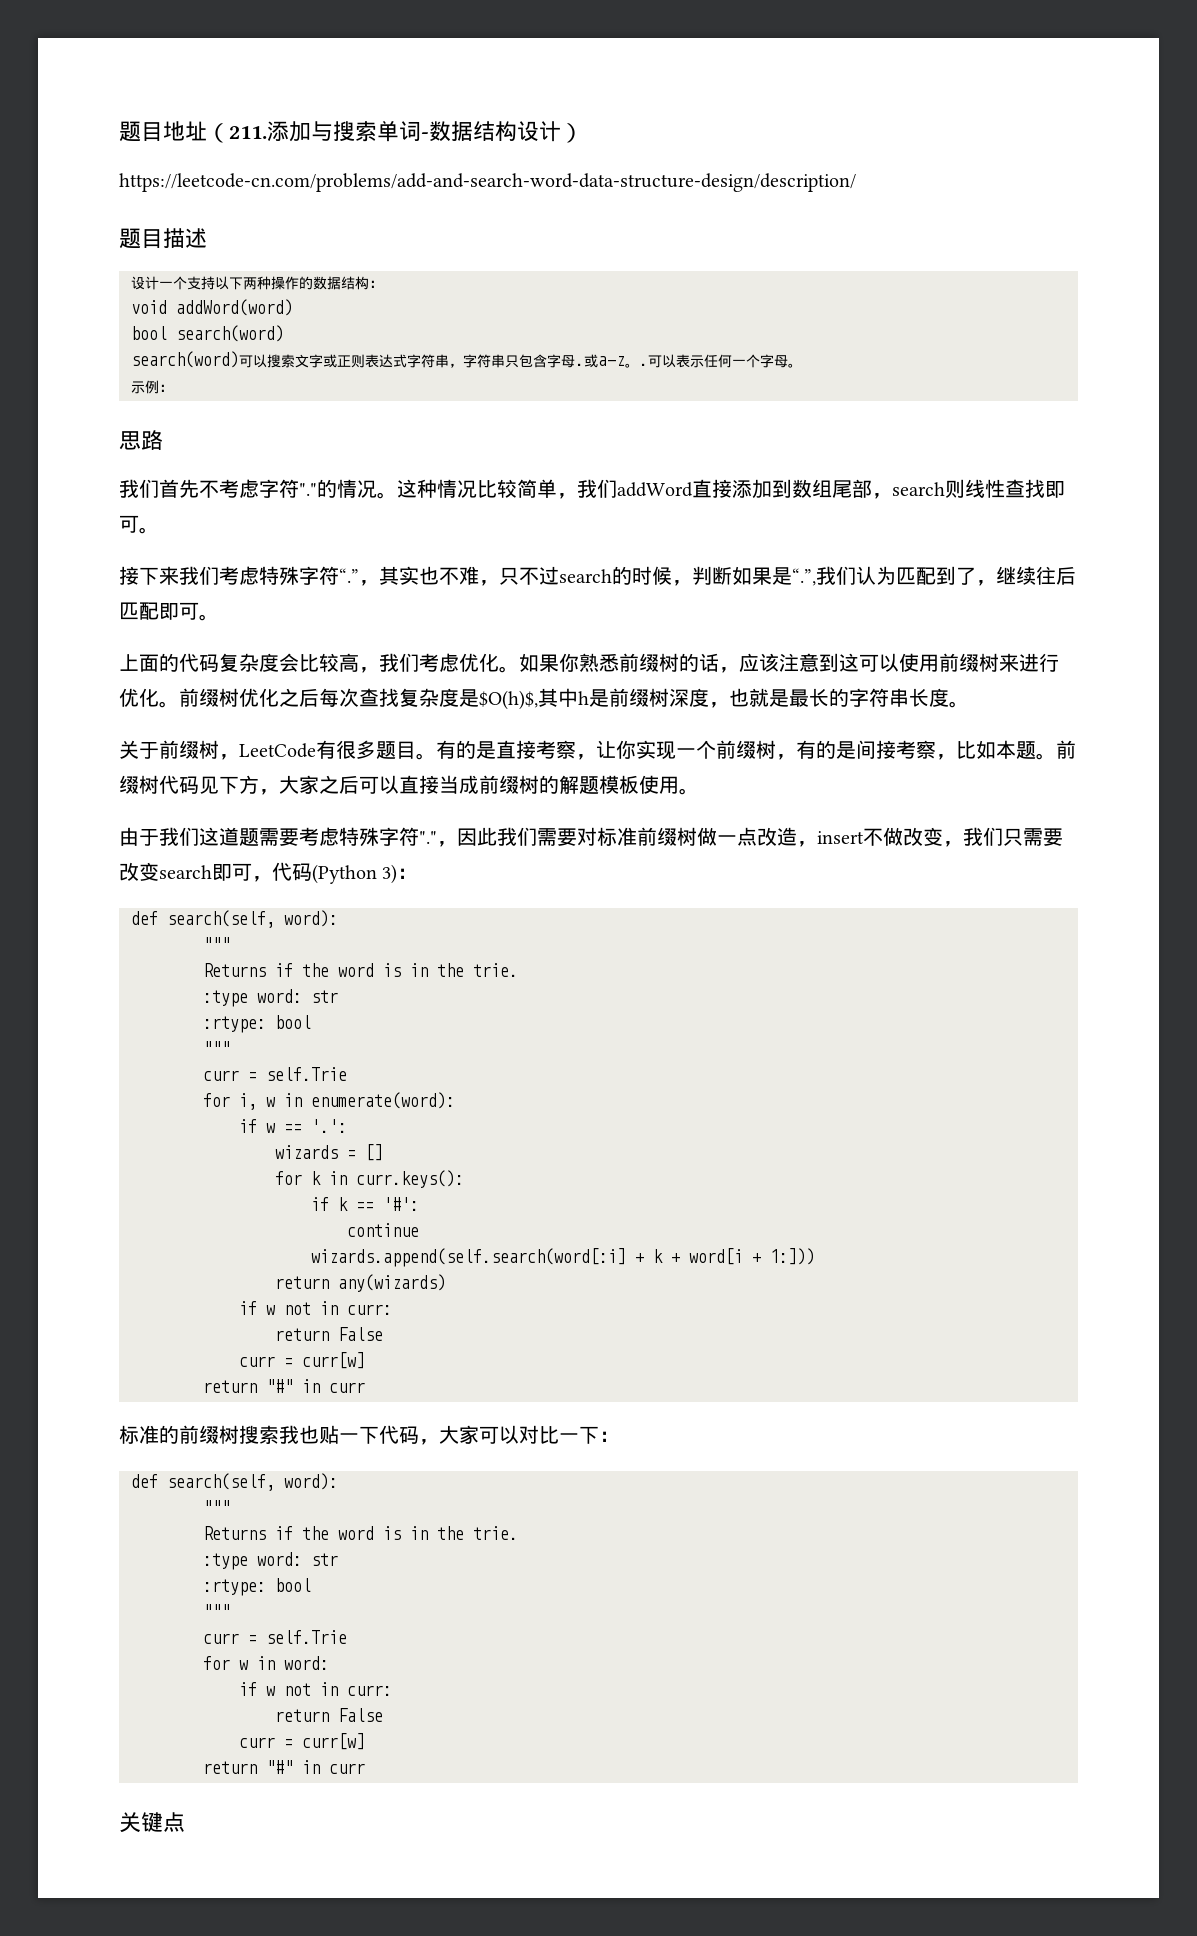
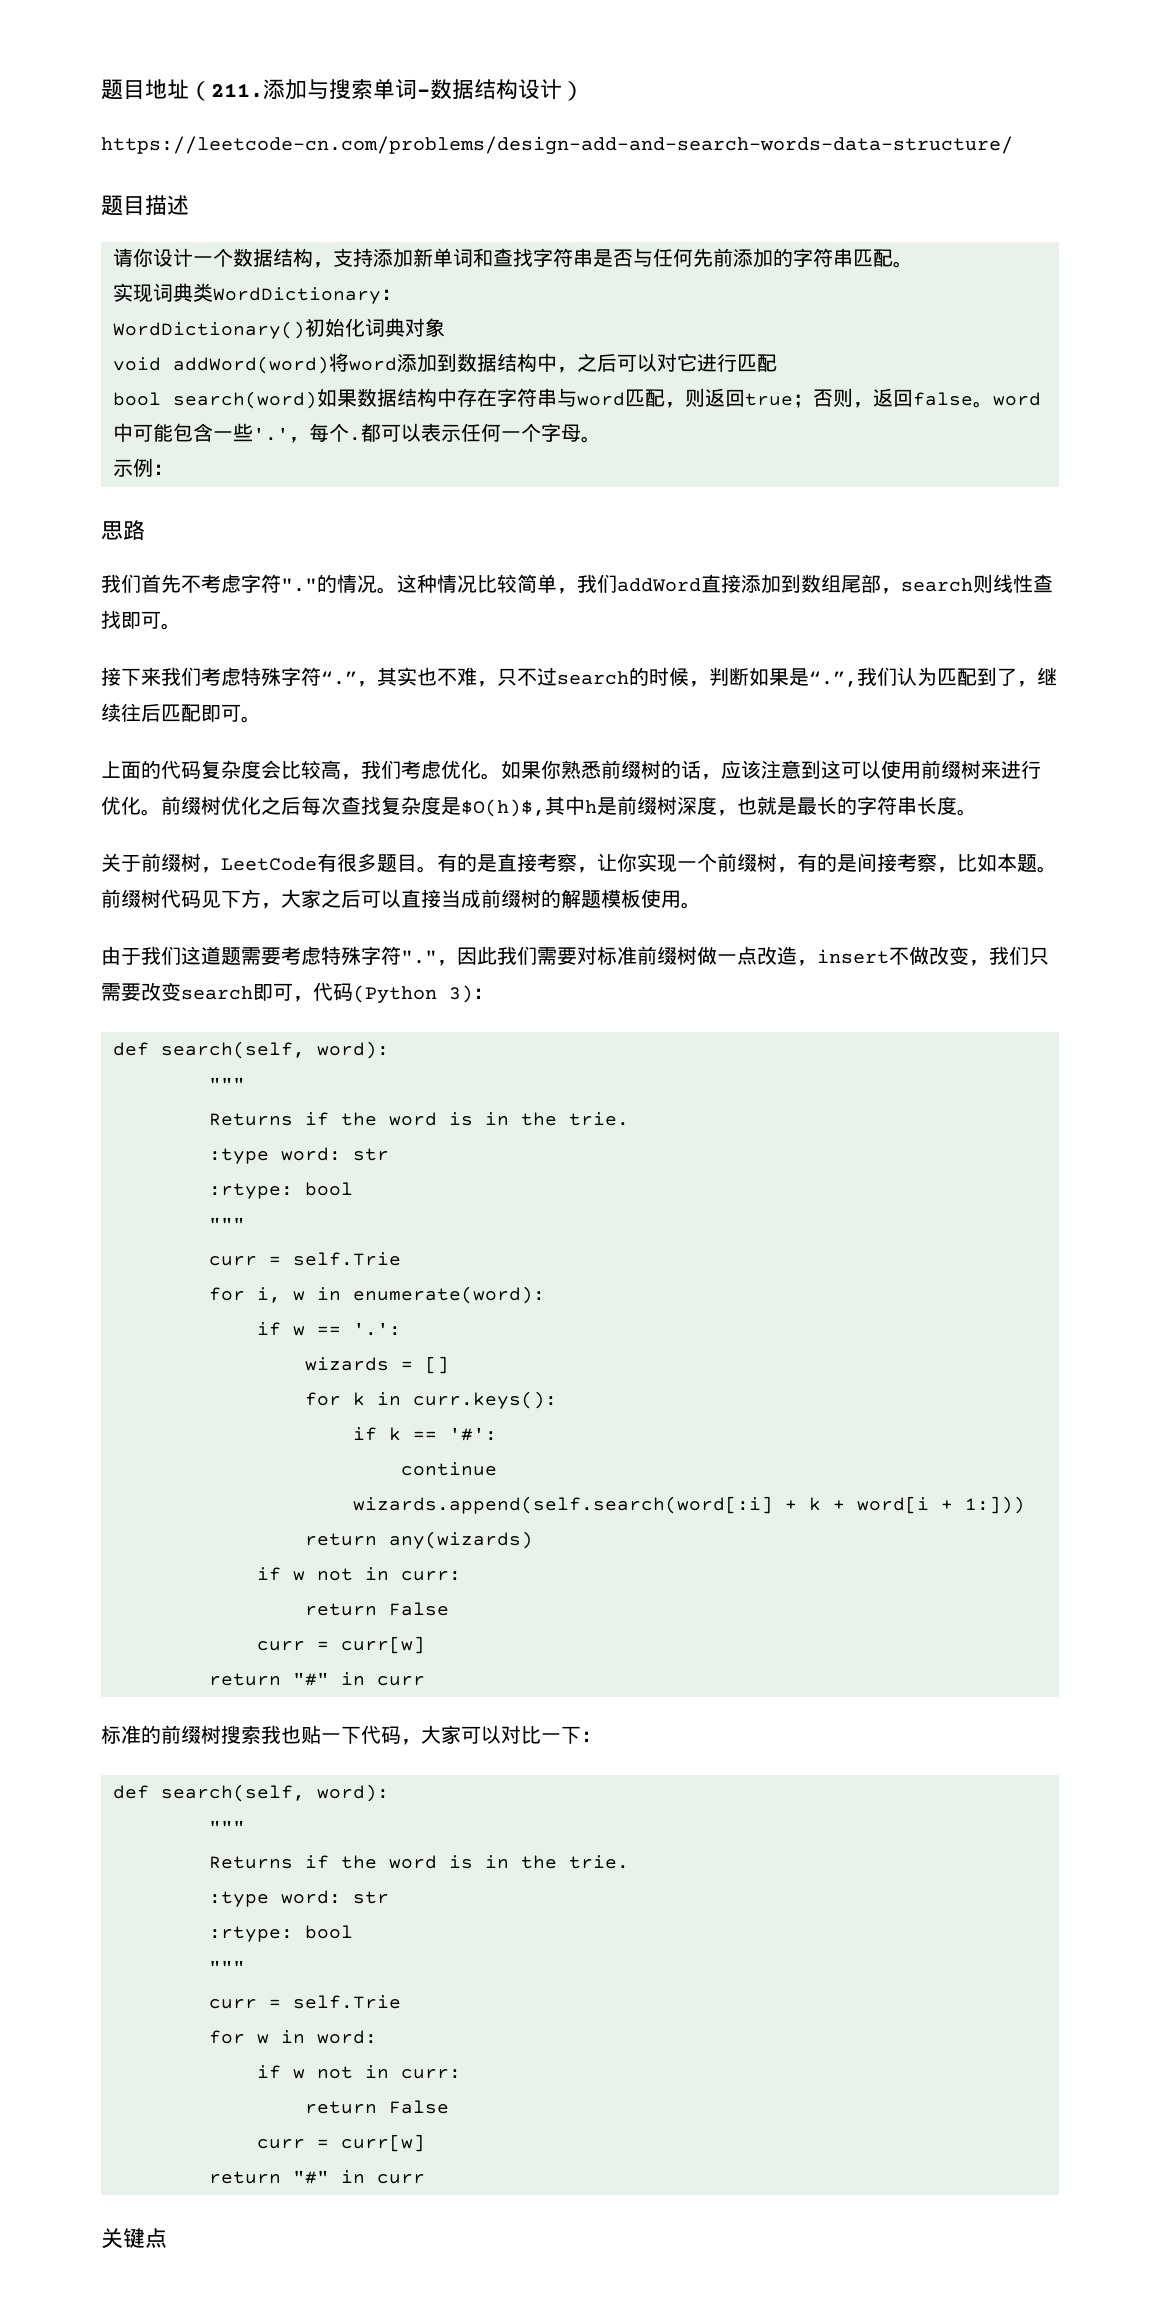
- https://leetcode-cn.com/problems/add-and-search-word-data-structure-design/description/
+ https://leetcode-cn.com/problems/design-add-and-search-words-data-structure/
- 设计一个支持以下两种操作的数据结构：
- void addWord(word)
- bool search(word)
- search(word)可以搜索文字或正则表达式字符串，字符串只包含字母.或a-z。.可以表示任何一个字母。
+ 请你设计一个数据结构，支持添加新单词和查找字符串是否与任何先前添加的字符串匹配。
+ 实现词典类WordDictionary：
+ WordDictionary()初始化词典对象
+ void addWord(word)将word添加到数据结构中，之后可以对它进行匹配
+ bool search(word)如果数据结构中存在字符串与word匹配，则返回true；否则，返回false。word中可能包含一些'.'，每个.都可以表示任何一个字母。

